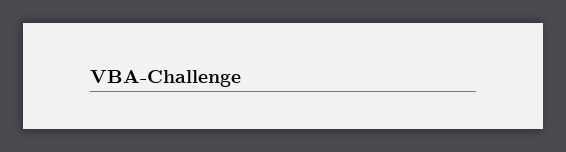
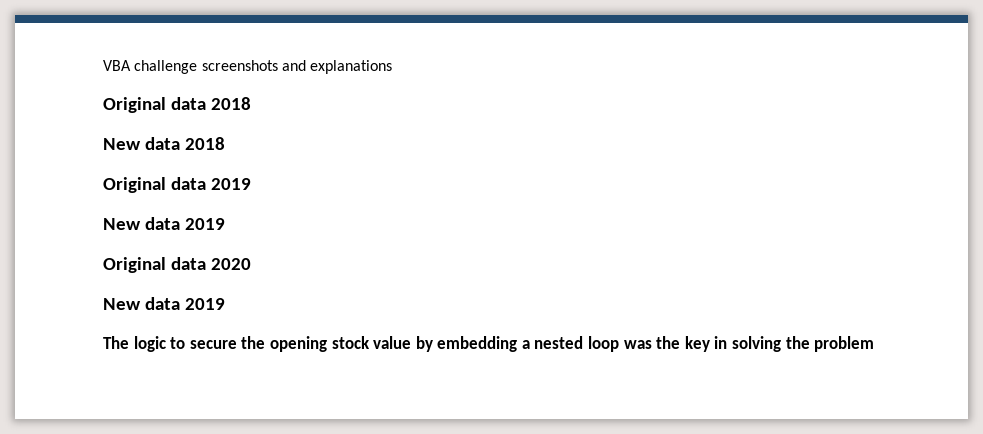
- VBA-Challenge
+ VBA challenge screenshots and explanations
+ Original data 2018
+ New data 2018
+ Original data 2019
+ New data 2019
+ Original data 2020
+ New data 2019
+ The logic to secure the opening stock value by embedding a nested loop was the key in solving the problem

